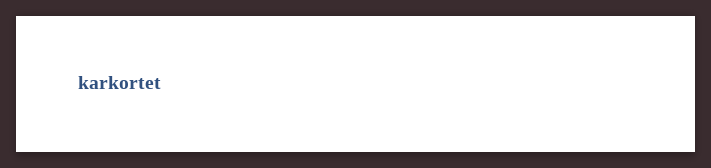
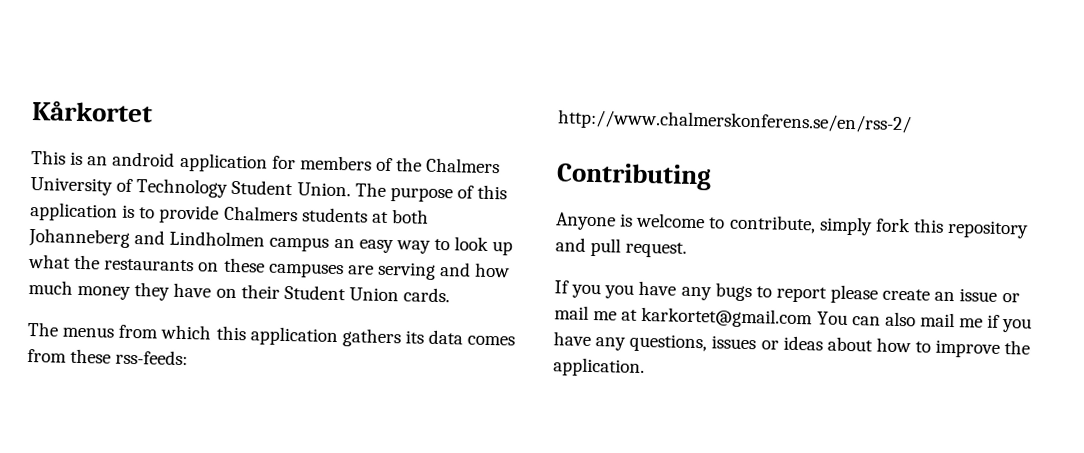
- karkortet
+ Kårkortet
+ This is an android application for members of the Chalmers University of Technology Student Union. The purpose of this application is to provide Chalmers students at both Johanneberg and Lindholmen campus an easy way to look up what the restaurants on these campuses are serving and how much money they have on their Student Union cards.
+ The menus from which this application gathers its data comes from these rss-feeds: http://www.chalmerskonferens.se/en/rss-2/
+ Contributing
+ Anyone is welcome to contribute, simply fork this repository and pull request.
+ If you you have any bugs to report please create an issue or mail me at karkortet@gmail.com You can also mail me if you have any questions, issues or ideas about how to improve the application.

